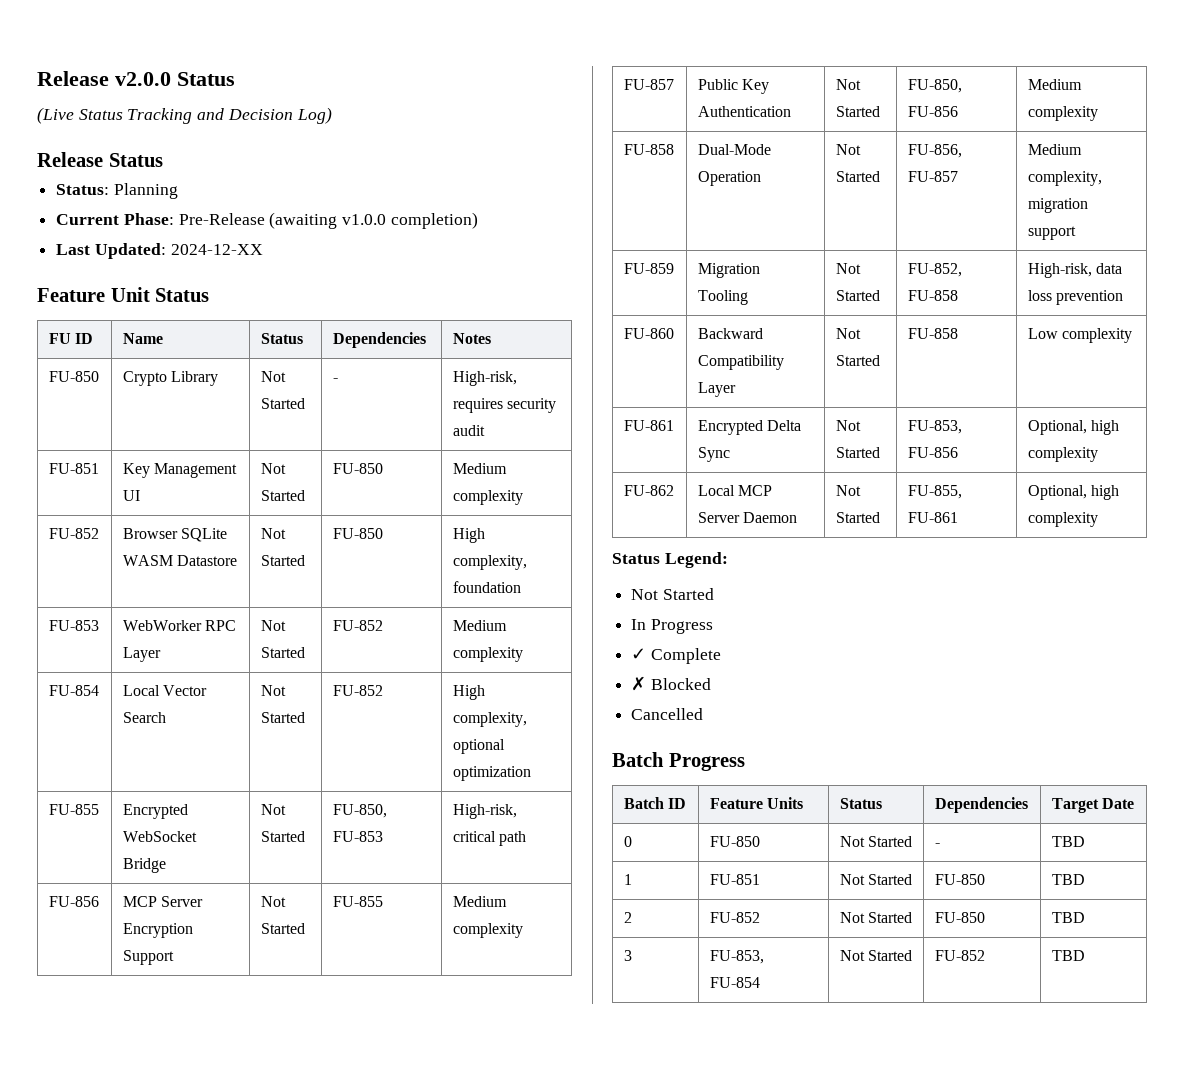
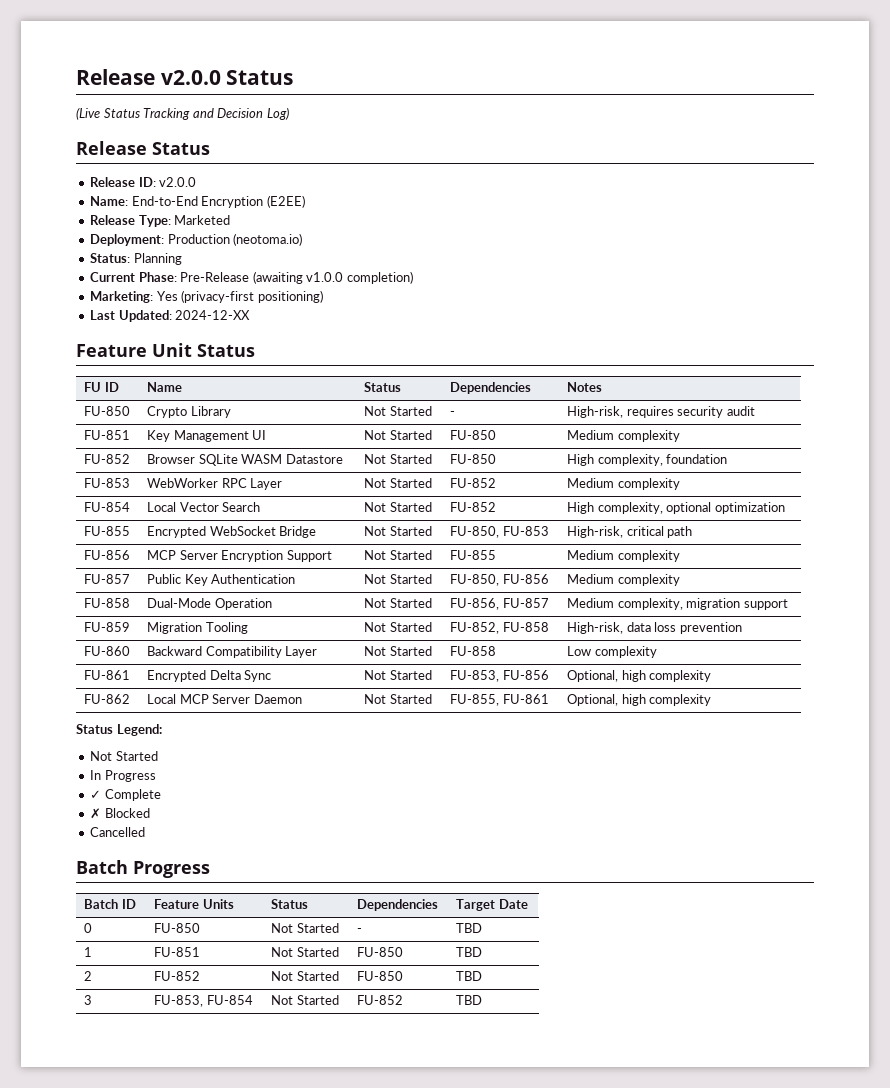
+ Release ID: v2.0.0
+ Name: End-to-End Encryption (E2EE)
+ Release Type: Marketed
+ Deployment: Production (neotoma.io)
+ Marketing: Yes (privacy-first positioning)

